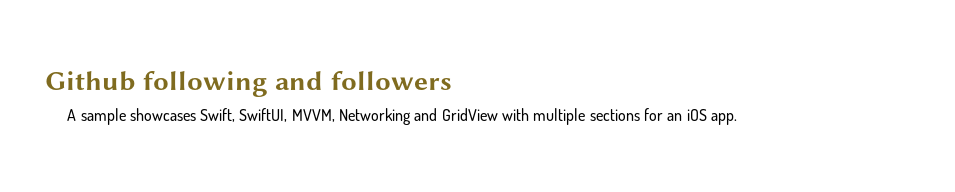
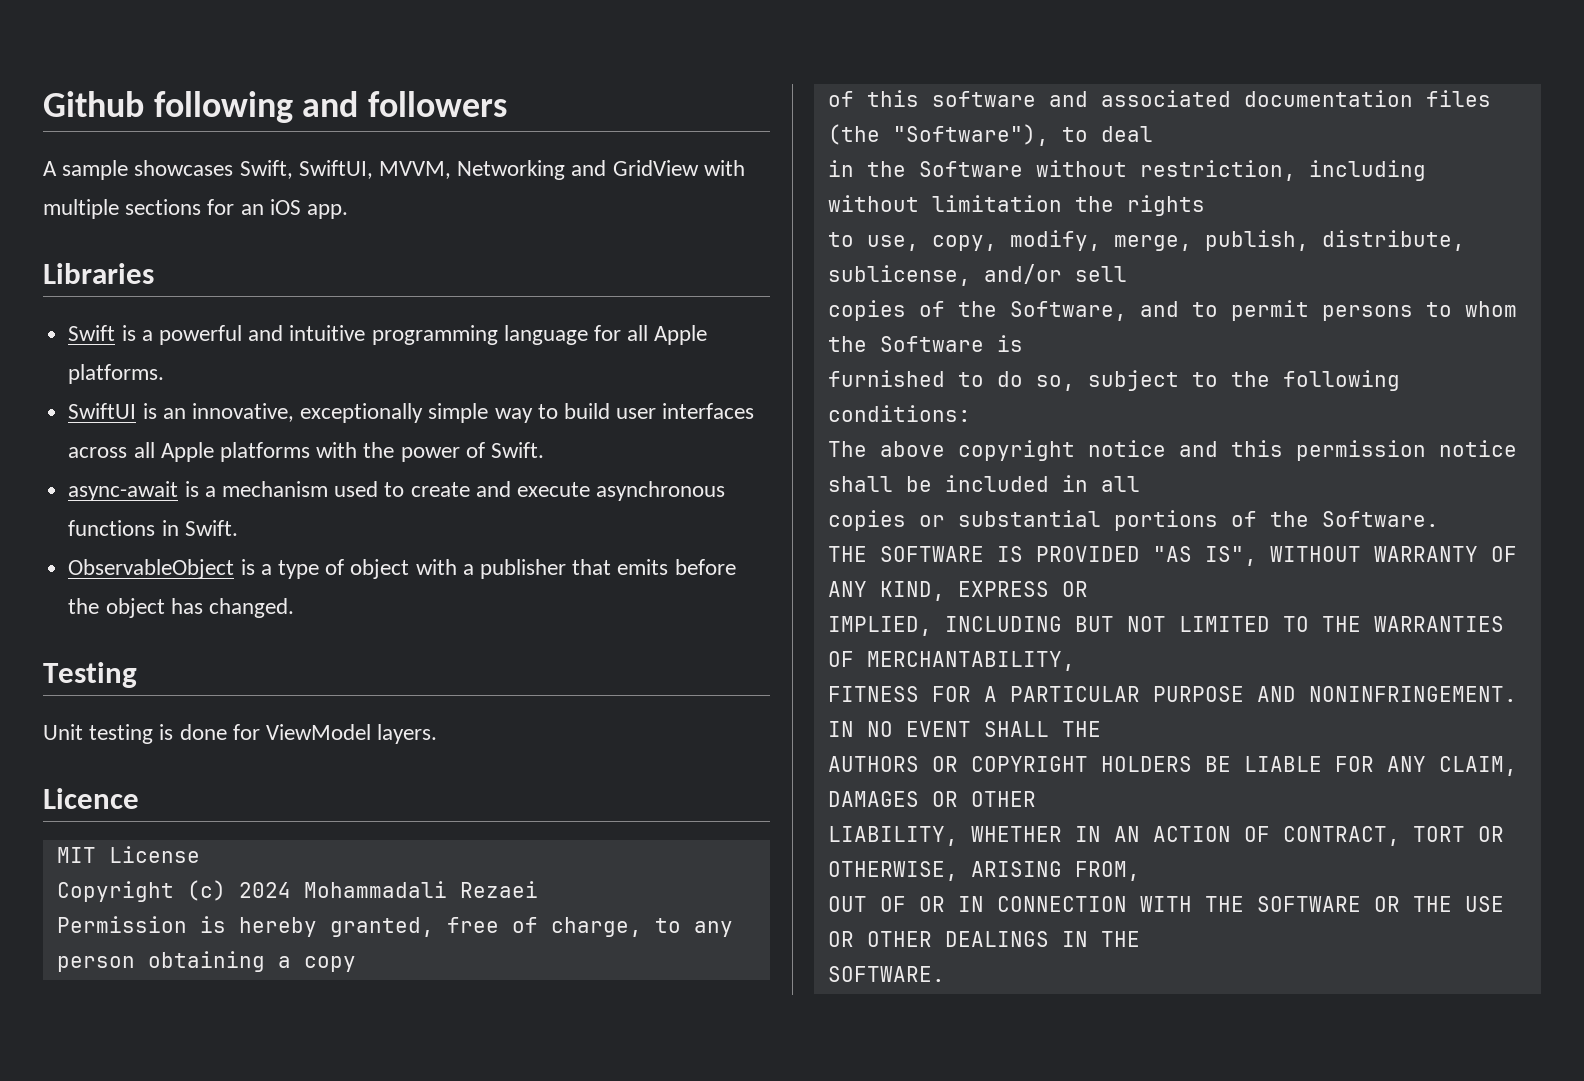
+ Libraries
+ Swift is a powerful and intuitive programming language for all Apple platforms.
+ SwiftUI is an innovative, exceptionally simple way to build user interfaces across all Apple platforms with the power of Swift.
+ async-await is a mechanism used to create and execute asynchronous functions in Swift.
+ ObservableObject is a type of object with a publisher that emits before the object has changed.
+ Testing
+ Unit testing is done for ViewModel layers.
+ Licence
+ MIT License
+ Copyright (c) 2024 Mohammadali Rezaei
+ Permission is hereby granted, free of charge, to any person obtaining a copy
+ of this software and associated documentation files (the "Software"), to deal
+ in the Software without restriction, including without limitation the rights
+ to use, copy, modify, merge, publish, distribute, sublicense, and/or sell
+ copies of the Software, and to permit persons to whom the Software is
+ furnished to do so, subject to the following conditions:
+ The above copyright notice and this permission notice shall be included in all
+ copies or substantial portions of the Software.
+ THE SOFTWARE IS PROVIDED "AS IS", WITHOUT WARRANTY OF ANY KIND, EXPRESS OR
+ IMPLIED, INCLUDING BUT NOT LIMITED TO THE WARRANTIES OF MERCHANTABILITY,
+ FITNESS FOR A PARTICULAR PURPOSE AND NONINFRINGEMENT. IN NO EVENT SHALL THE
+ AUTHORS OR COPYRIGHT HOLDERS BE LIABLE FOR ANY CLAIM, DAMAGES OR OTHER
+ LIABILITY, WHETHER IN AN ACTION OF CONTRACT, TORT OR OTHERWISE, ARISING FROM,
+ OUT OF OR IN CONNECTION WITH THE SOFTWARE OR THE USE OR OTHER DEALINGS IN THE
+ SOFTWARE.

